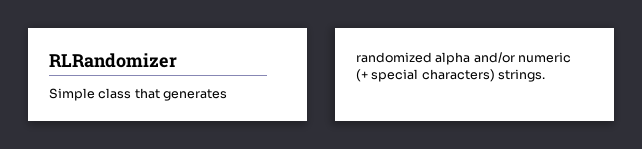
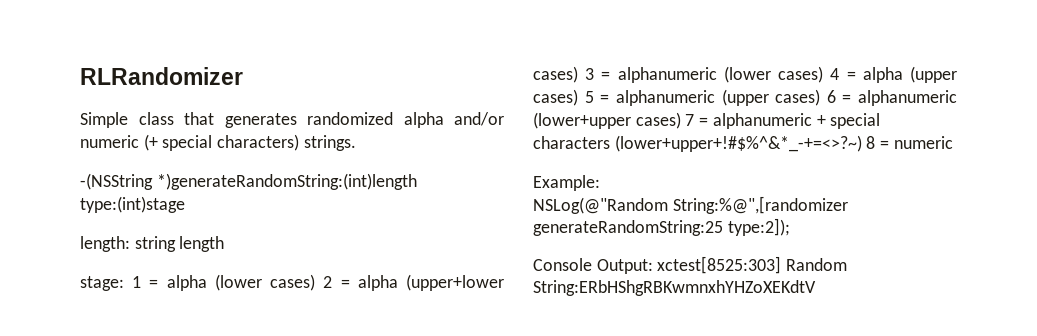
+ -(NSString *)generateRandomString:(int)length type:(int)stage
+ length: string length
+ stage: 1 = alpha (lower cases) 2 = alpha (upper+lower cases) 3 = alphanumeric (lower cases) 4 = alpha (upper cases) 5 = alphanumeric (upper cases) 6 = alphanumeric (lower+upper cases) 7 = alphanumeric + special characters (lower+upper+!#$%^&*_-+=<>?~) 8 = numeric
+ Example:
+ NSLog(@"Random String:%@",[randomizer generateRandomString:25 type:2]);
+ Console Output: xctest[8525:303] Random String:ERbHShgRBKwmnxhYHZoXEKdtV

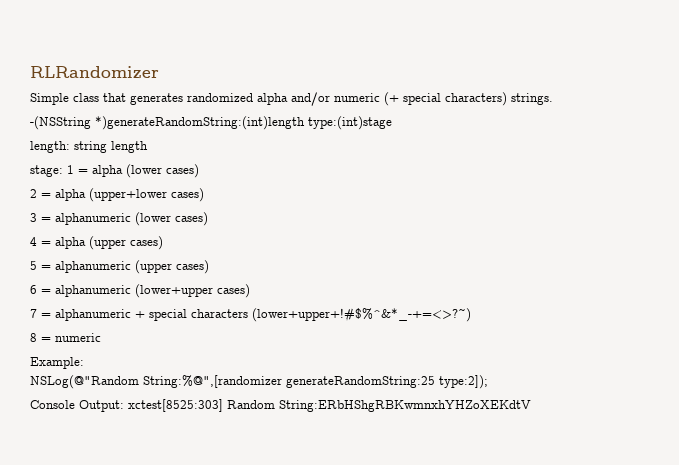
- stage: 1 = alpha (lower cases) 2 = alpha (upper+lower cases) 3 = alphanumeric (lower cases) 4 = alpha (upper cases) 5 = alphanumeric (upper cases) 6 = alphanumeric (lower+upper cases) 7 = alphanumeric + special characters (lower+upper+!#$%^&*_-+=<>?~) 8 = numeric
+ stage: 1 = alpha (lower cases)
+ 2 = alpha (upper+lower cases)
+ 3 = alphanumeric (lower cases)
+ 4 = alpha (upper cases)
+ 5 = alphanumeric (upper cases)
+ 6 = alphanumeric (lower+upper cases)
+ 7 = alphanumeric + special characters (lower+upper+!#$%^&*_-+=<>?~)
+ 8 = numeric

